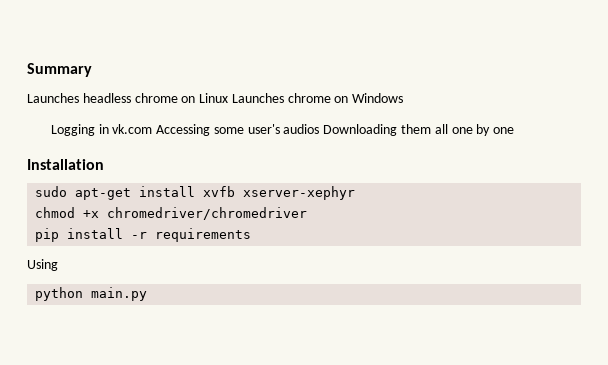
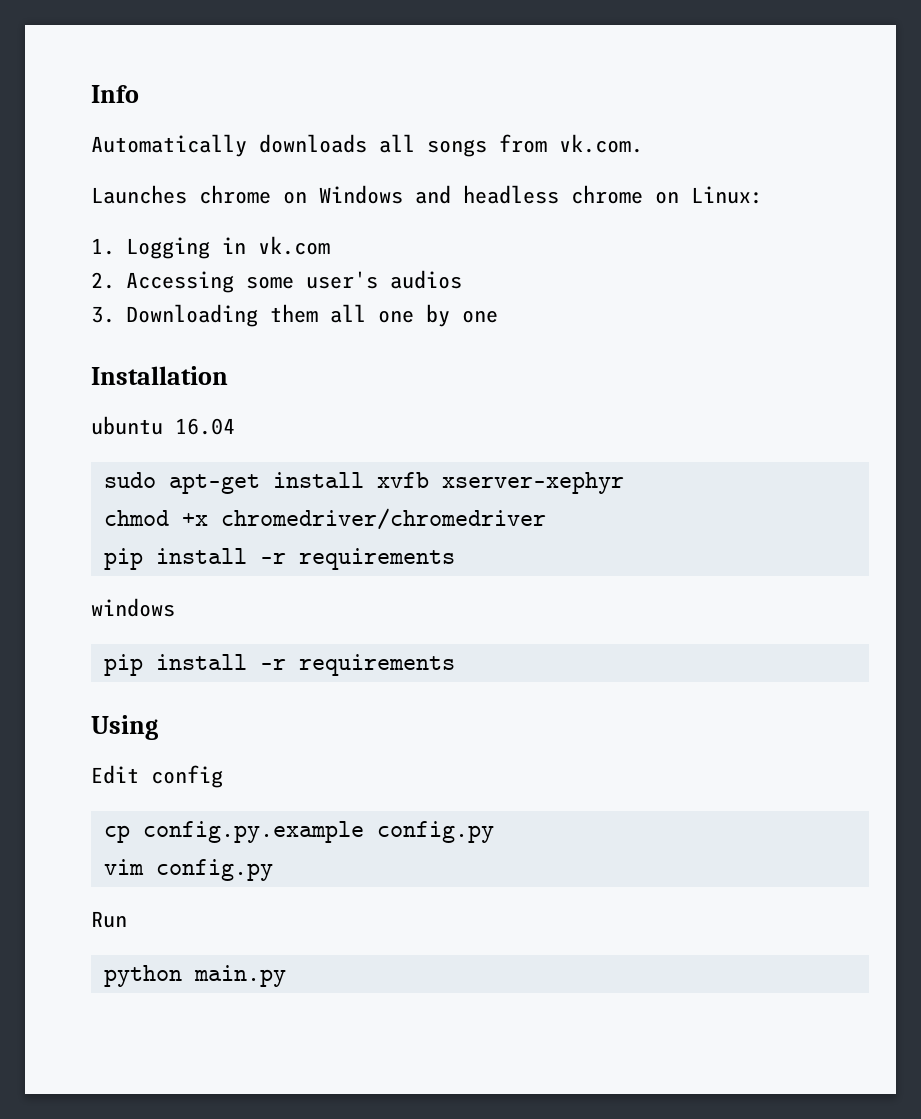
- Summary
- Launches headless chrome on Linux Launches chrome on Windows
- Logging in vk.com Accessing some user's audios Downloading them all one by one
+ Info
+ Automatically downloads all songs from vk.com.
+ Launches chrome on Windows and headless chrome on Linux:
+ 1. Logging in vk.com
+ 2. Accessing some user's audios
+ 3. Downloading them all one by one
+ ubuntu 16.04
+ windows
+ pip install -r requirements
  Using
+ Edit config
+ cp config.py.example config.py
+ vim config.py
+ Run

